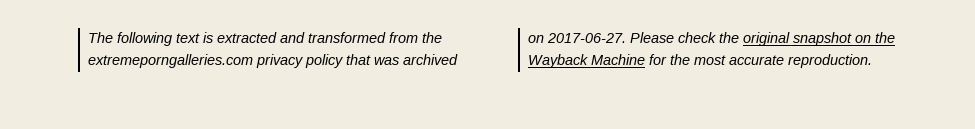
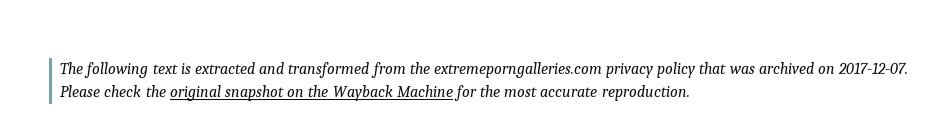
- The following text is extracted and transformed from the extremeporngalleries.com privacy policy that was archived on 2017-06-27.
+ The following text is extracted and transformed from the extremeporngalleries.com privacy policy that was archived on 2017-12-07.

